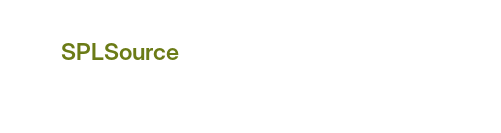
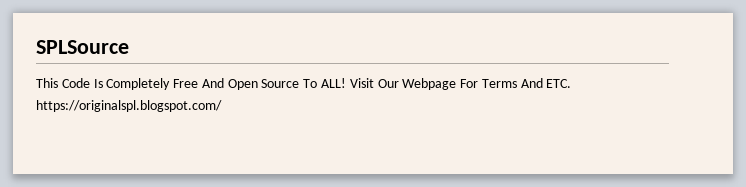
+ This Code Is Completely Free And Open Source To ALL! Visit Our Webpage For Terms And ETC. https://originalspl.blogspot.com/

